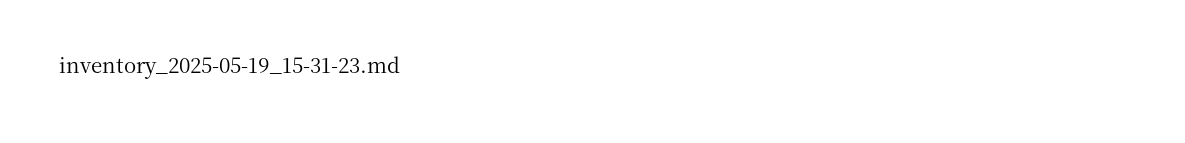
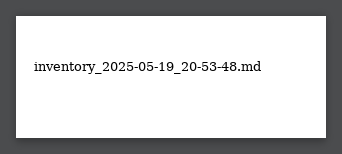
- inventory_2025-05-19_15-31-23.md
+ inventory_2025-05-19_20-53-48.md

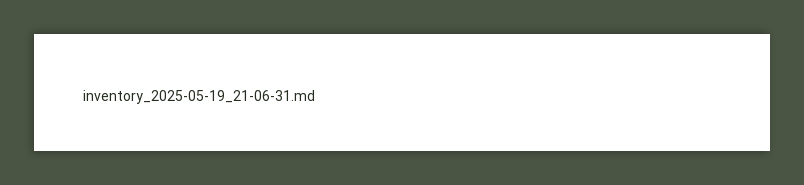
- inventory_2025-05-19_20-53-48.md
+ inventory_2025-05-19_21-06-31.md

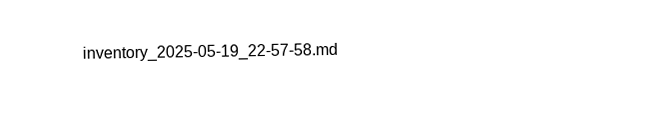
- inventory_2025-05-19_21-06-31.md
+ inventory_2025-05-19_22-57-58.md

